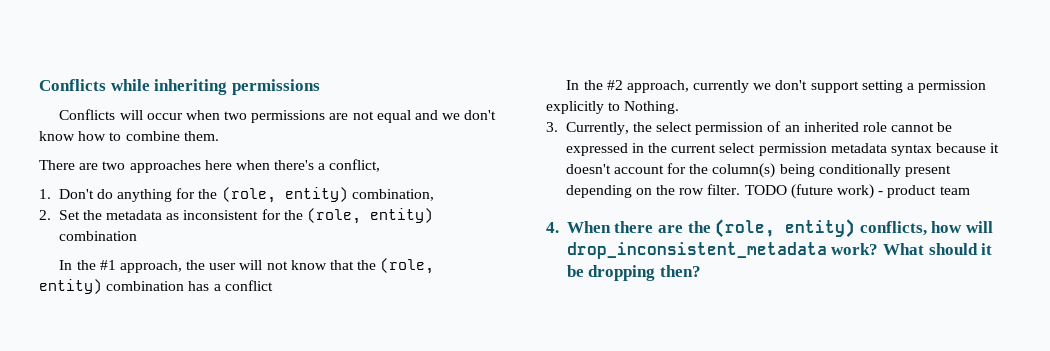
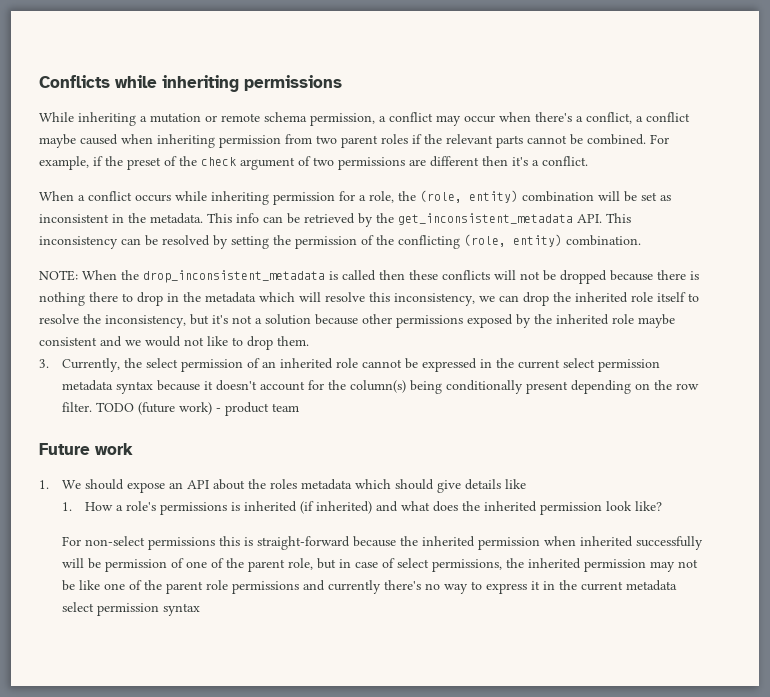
- Conflicts will occur when two permissions are not equal and we don't know how to combine them.
- There are two approaches here when there's a conflict,
- 1. Don't do anything for the (role, entity) combination,
- 2. Set the metadata as inconsistent for the (role, entity) combination
- In the #1 approach, the user will not know that the (role, entity) combination has a conflict
- In the #2 approach, currently we don't support setting a permission explicitly to Nothing.
+ While inheriting a mutation or remote schema permission, a conflict may occur when there's a conflict, a conflict maybe caused when inheriting permission from two parent roles if the relevant parts cannot be combined. For example, if the preset of the check argument of two permissions are different then it's a conflict.
+ When a conflict occurs while inheriting permission for a role, the (role, entity) combination will be set as inconsistent in the metadata. This info can be retrieved by the get_inconsistent_metadata API. This inconsistency can be resolved by setting the permission of the conflicting (role, entity) combination.
+ NOTE: When the drop_inconsistent_metadata is called then these conflicts will not be dropped because there is nothing there to drop in the metadata which will resolve this inconsistency, we can drop the inherited role itself to resolve the inconsistency, but it's not a solution because other permissions exposed by the inherited role maybe consistent and we would not like to drop them.
- 4. When there are the (role, entity) conflicts, how will drop_inconsistent_metadata work? What should it be dropping then?
+ Future work
+ 1. We should expose an API about the roles metadata which should give details like
+ 1. How a role's permissions is inherited (if inherited) and what does the inherited permission look like?
+ For non-select permissions this is straight-forward because the inherited permission when inherited successfully will be permission of one of the parent role, but in case of select permissions, the inherited permission may not be like one of the parent role permissions and currently there's no way to express it in the current metadata select permission syntax

